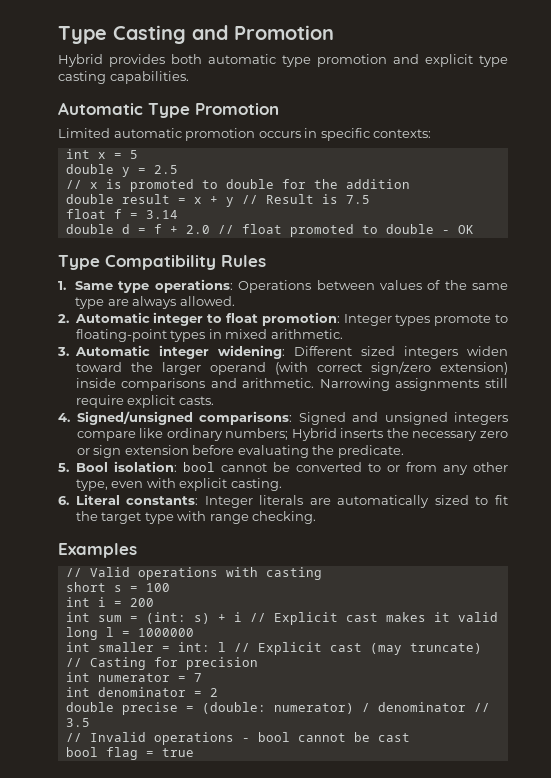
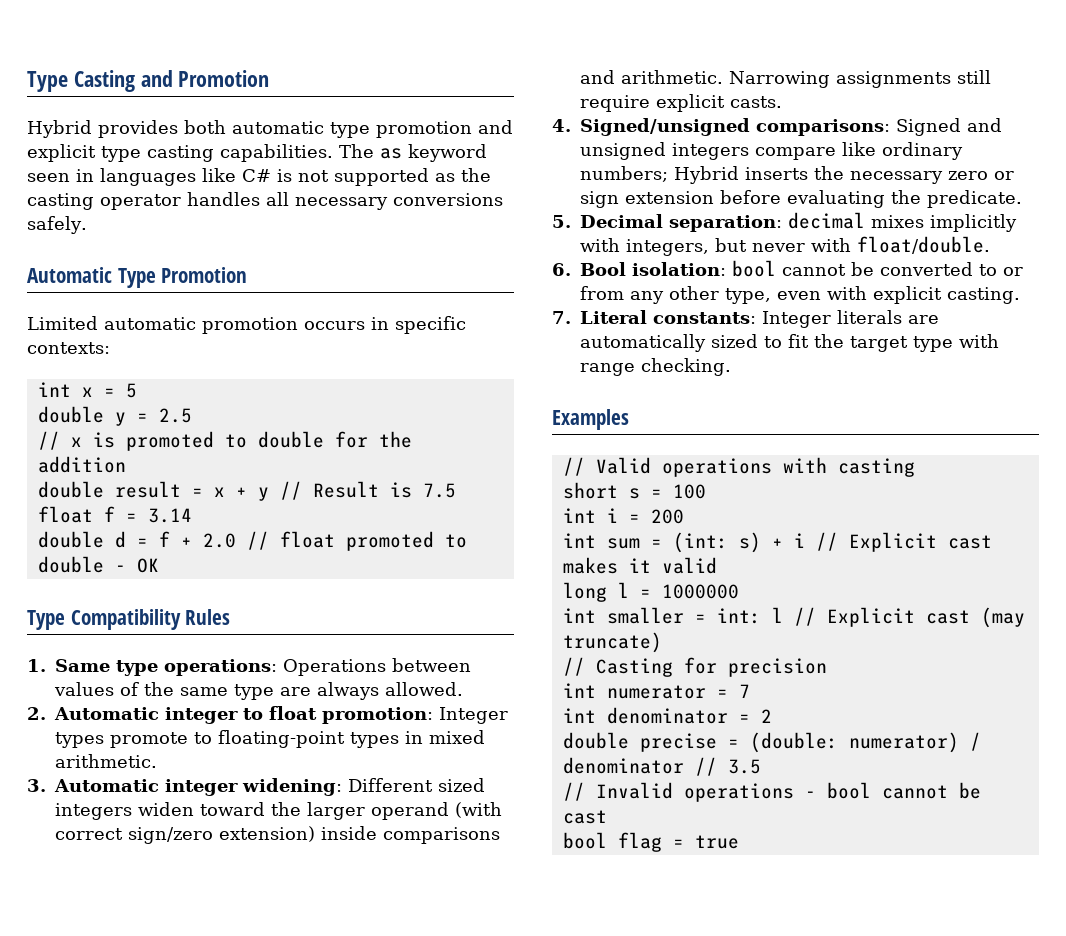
+ The as keyword seen in languages like C# is not supported as the casting operator handles all necessary conversions safely.
- 5. Bool isolation: bool cannot be converted to or from any other type, even with explicit casting.
+ 5. Decimal separation: decimal mixes implicitly with integers, but never with float/double.
+ 6. Bool isolation: bool cannot be converted to or from any other type, even with explicit casting.
- 6. Literal constants: Integer literals are automatically sized to fit the target type with range checking.
+ 7. Literal constants: Integer literals are automatically sized to fit the target type with range checking.

